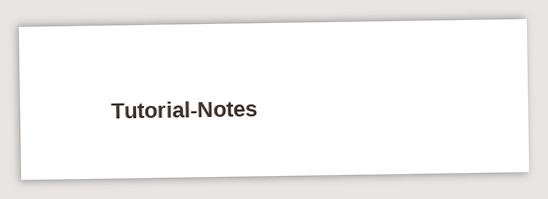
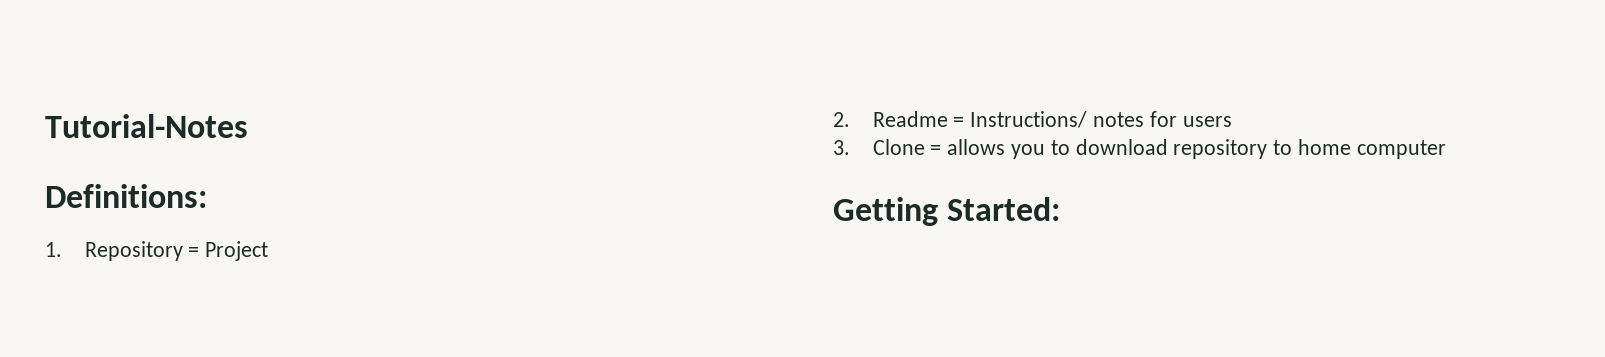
+ Definitions:
+ 1. Repository = Project
+ 2. Readme = Instructions/ notes for users
+ 3. Clone = allows you to download repository to home computer
+ Getting Started:

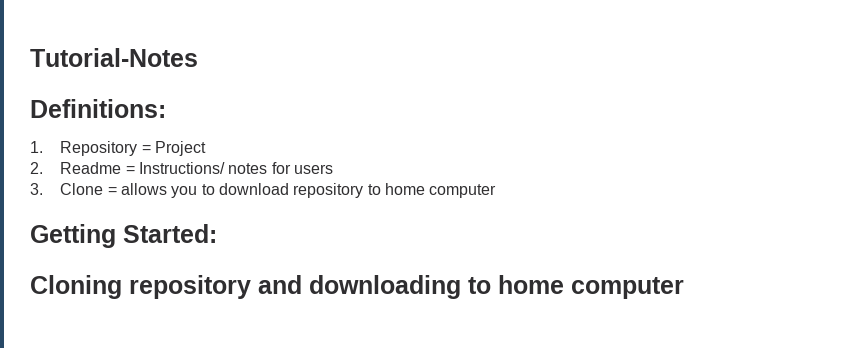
+ Cloning repository and downloading to home computer

